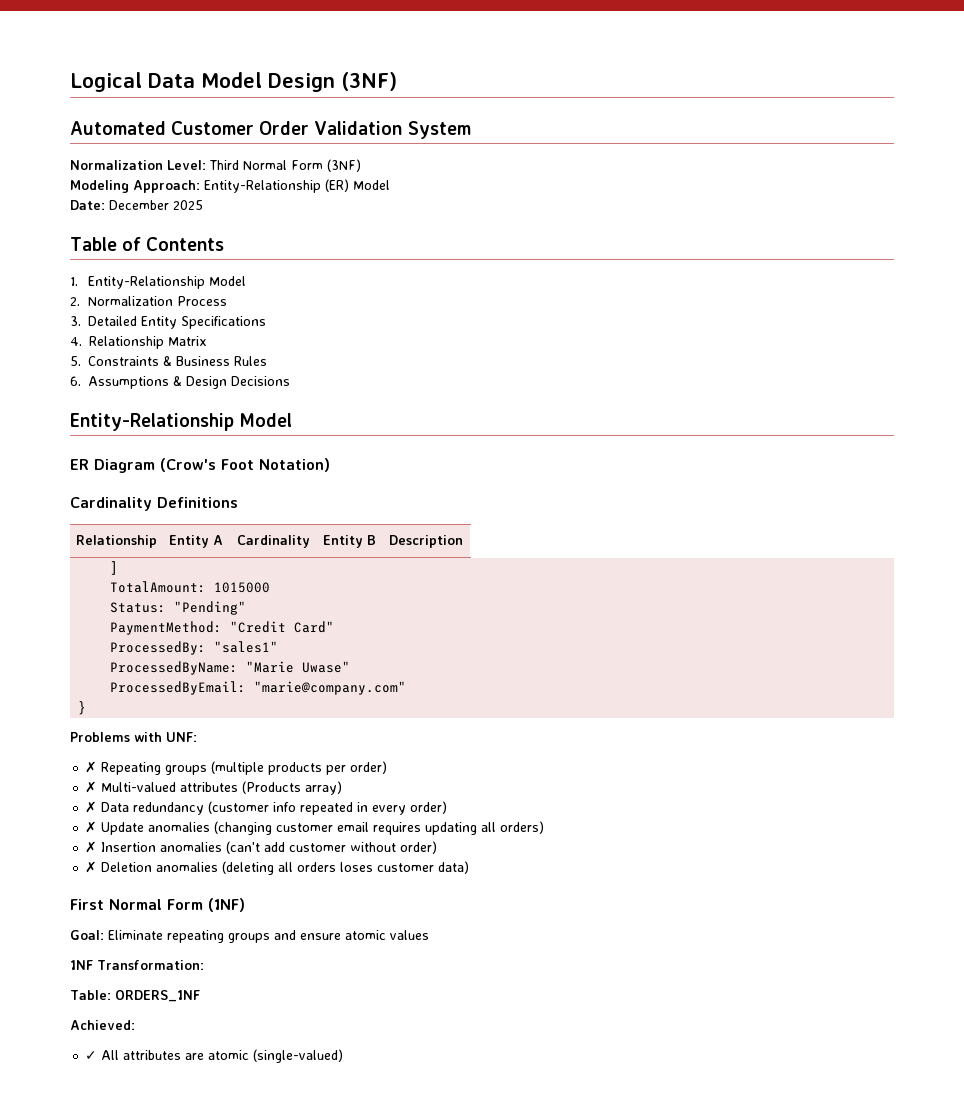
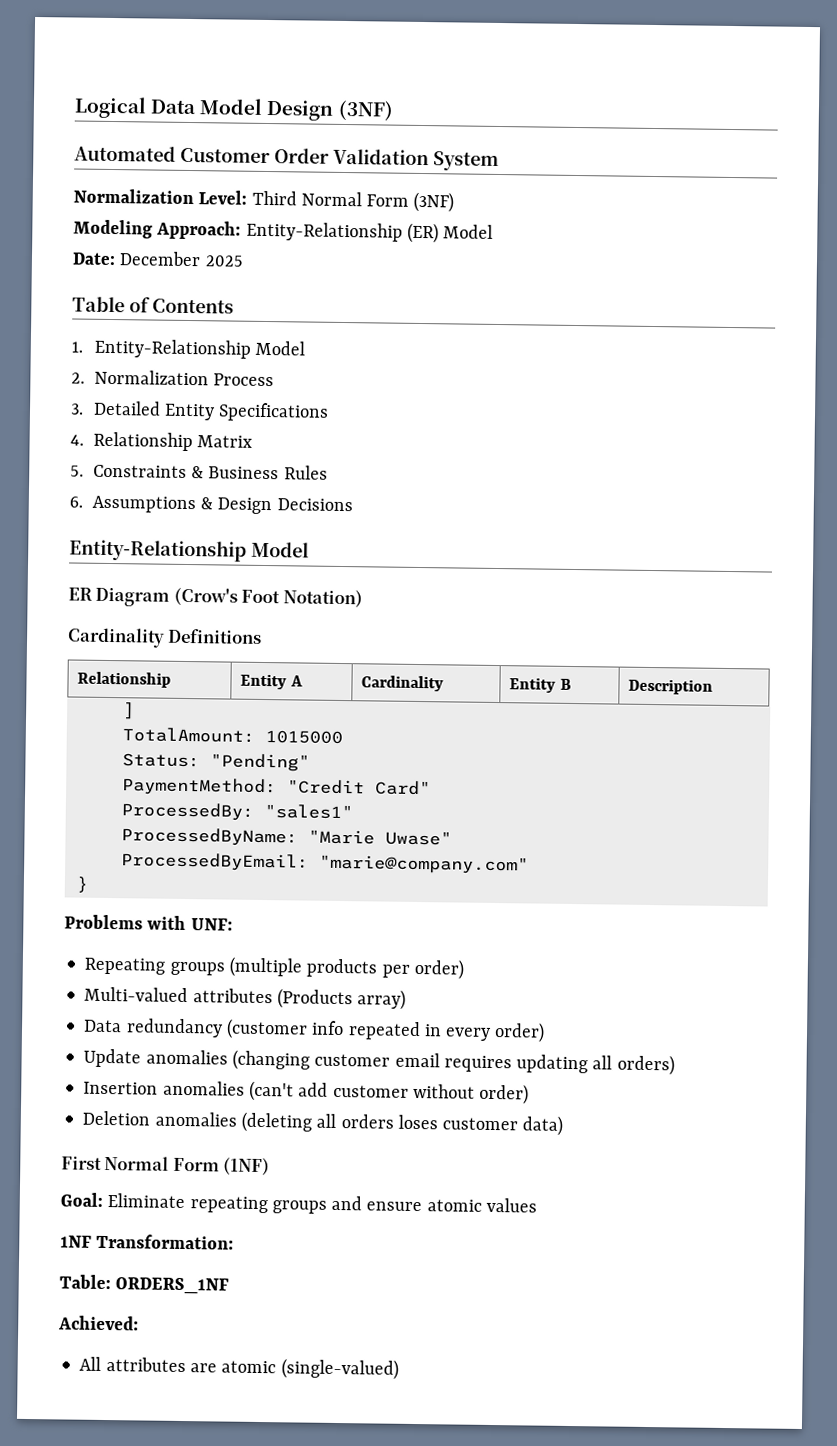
- ✗ Repeating groups (multiple products per order)
+ Repeating groups (multiple products per order)
- ✗ Multi-valued attributes (Products array)
+ Multi-valued attributes (Products array)
- ✗ Data redundancy (customer info repeated in every order)
+ Data redundancy (customer info repeated in every order)
- ✗ Update anomalies (changing customer email requires updating all orders)
+ Update anomalies (changing customer email requires updating all orders)
- ✗ Insertion anomalies (can't add customer without order)
+ Insertion anomalies (can't add customer without order)
- ✗ Deletion anomalies (deleting all orders loses customer data)
+ Deletion anomalies (deleting all orders loses customer data)
- ✓ All attributes are atomic (single-valued)
+ All attributes are atomic (single-valued)

